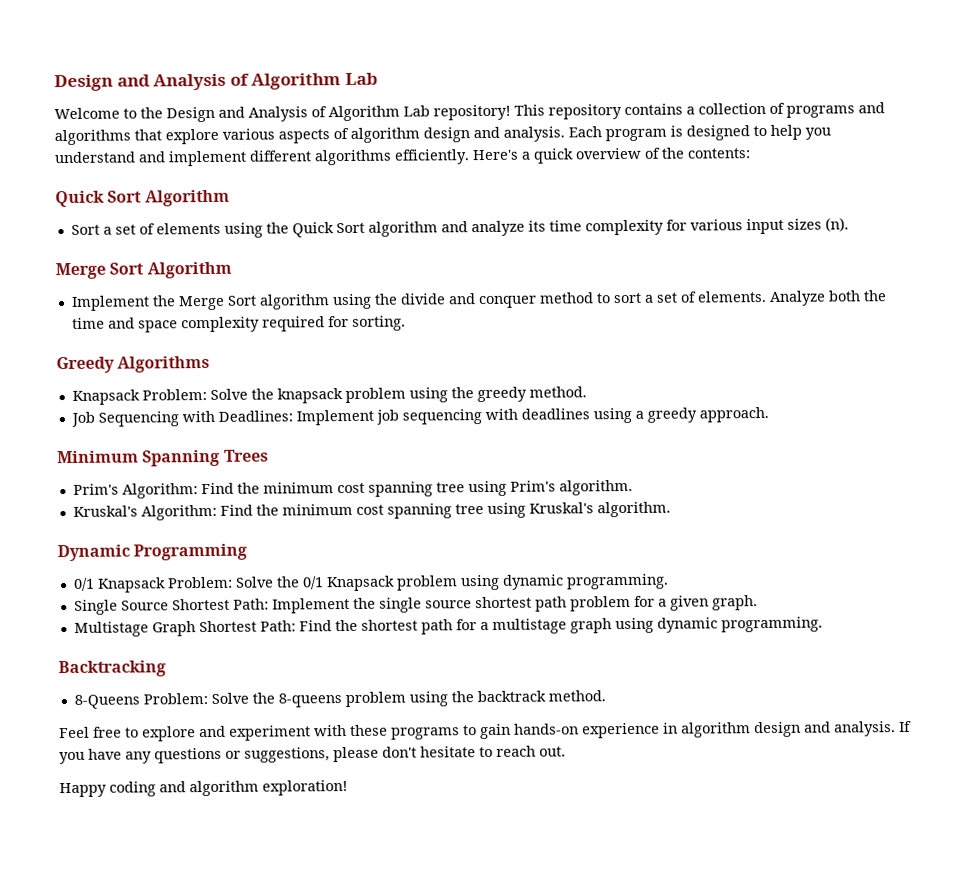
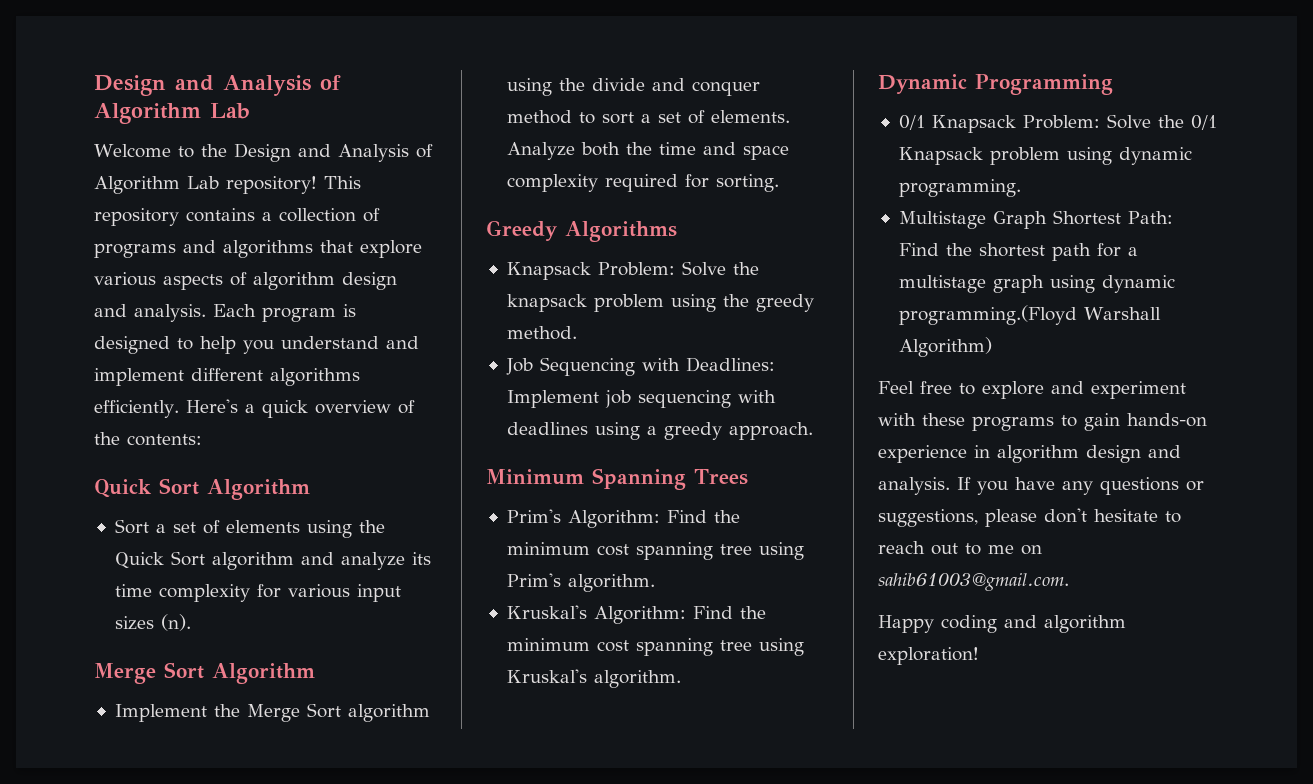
- Single Source Shortest Path: Implement the single source shortest path problem for a given graph.
- Multistage Graph Shortest Path: Find the shortest path for a multistage graph using dynamic programming.
- Backtracking
- 8-Queens Problem: Solve the 8-queens problem using the backtrack method.
+ Multistage Graph Shortest Path: Find the shortest path for a multistage graph using dynamic programming.(Floyd Warshall Algorithm)
- If you have any questions or suggestions, please don't hesitate to reach out.
+ If you have any questions or suggestions, please don't hesitate to reach out to me on sahib61003@gmail.com.

